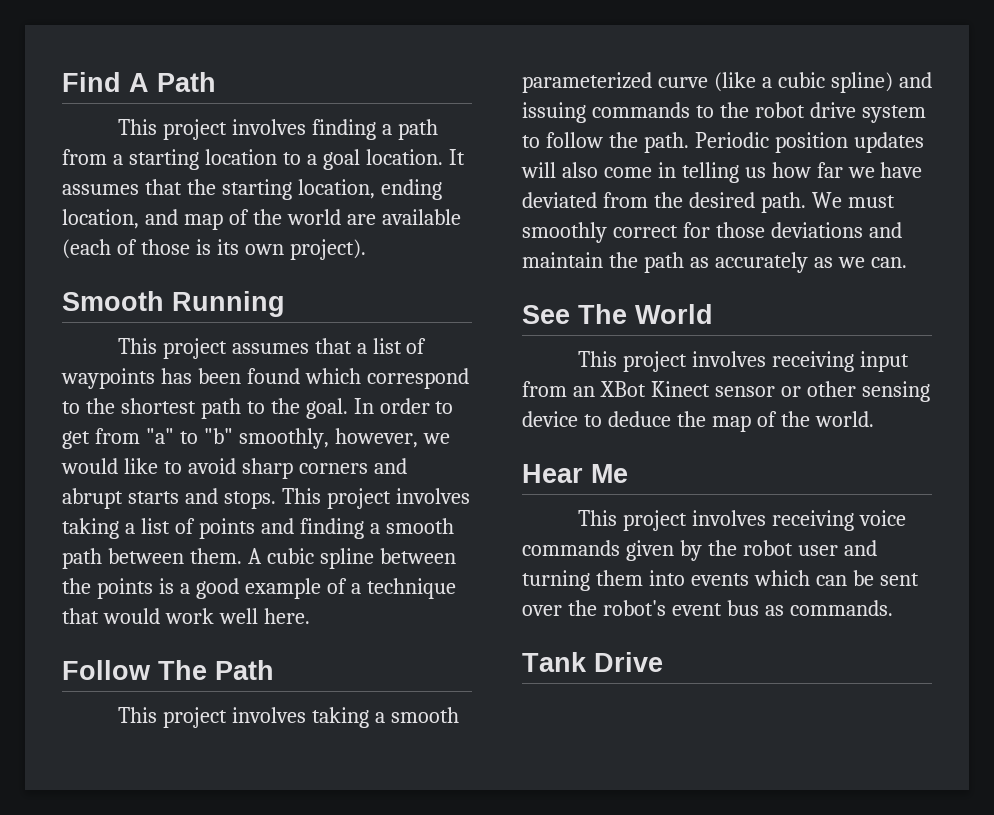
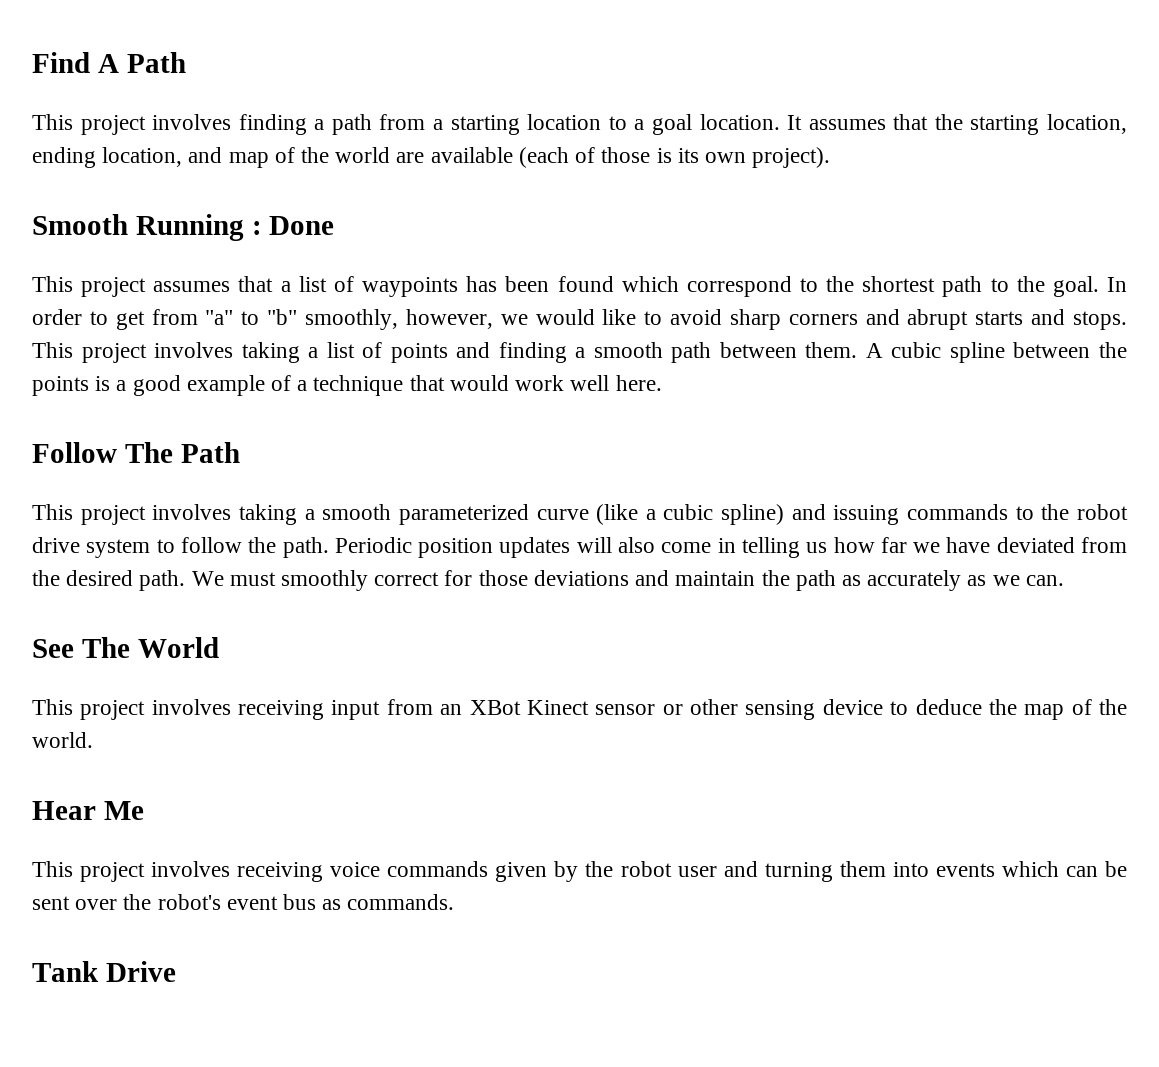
- Smooth Running
+ Smooth Running : Done

